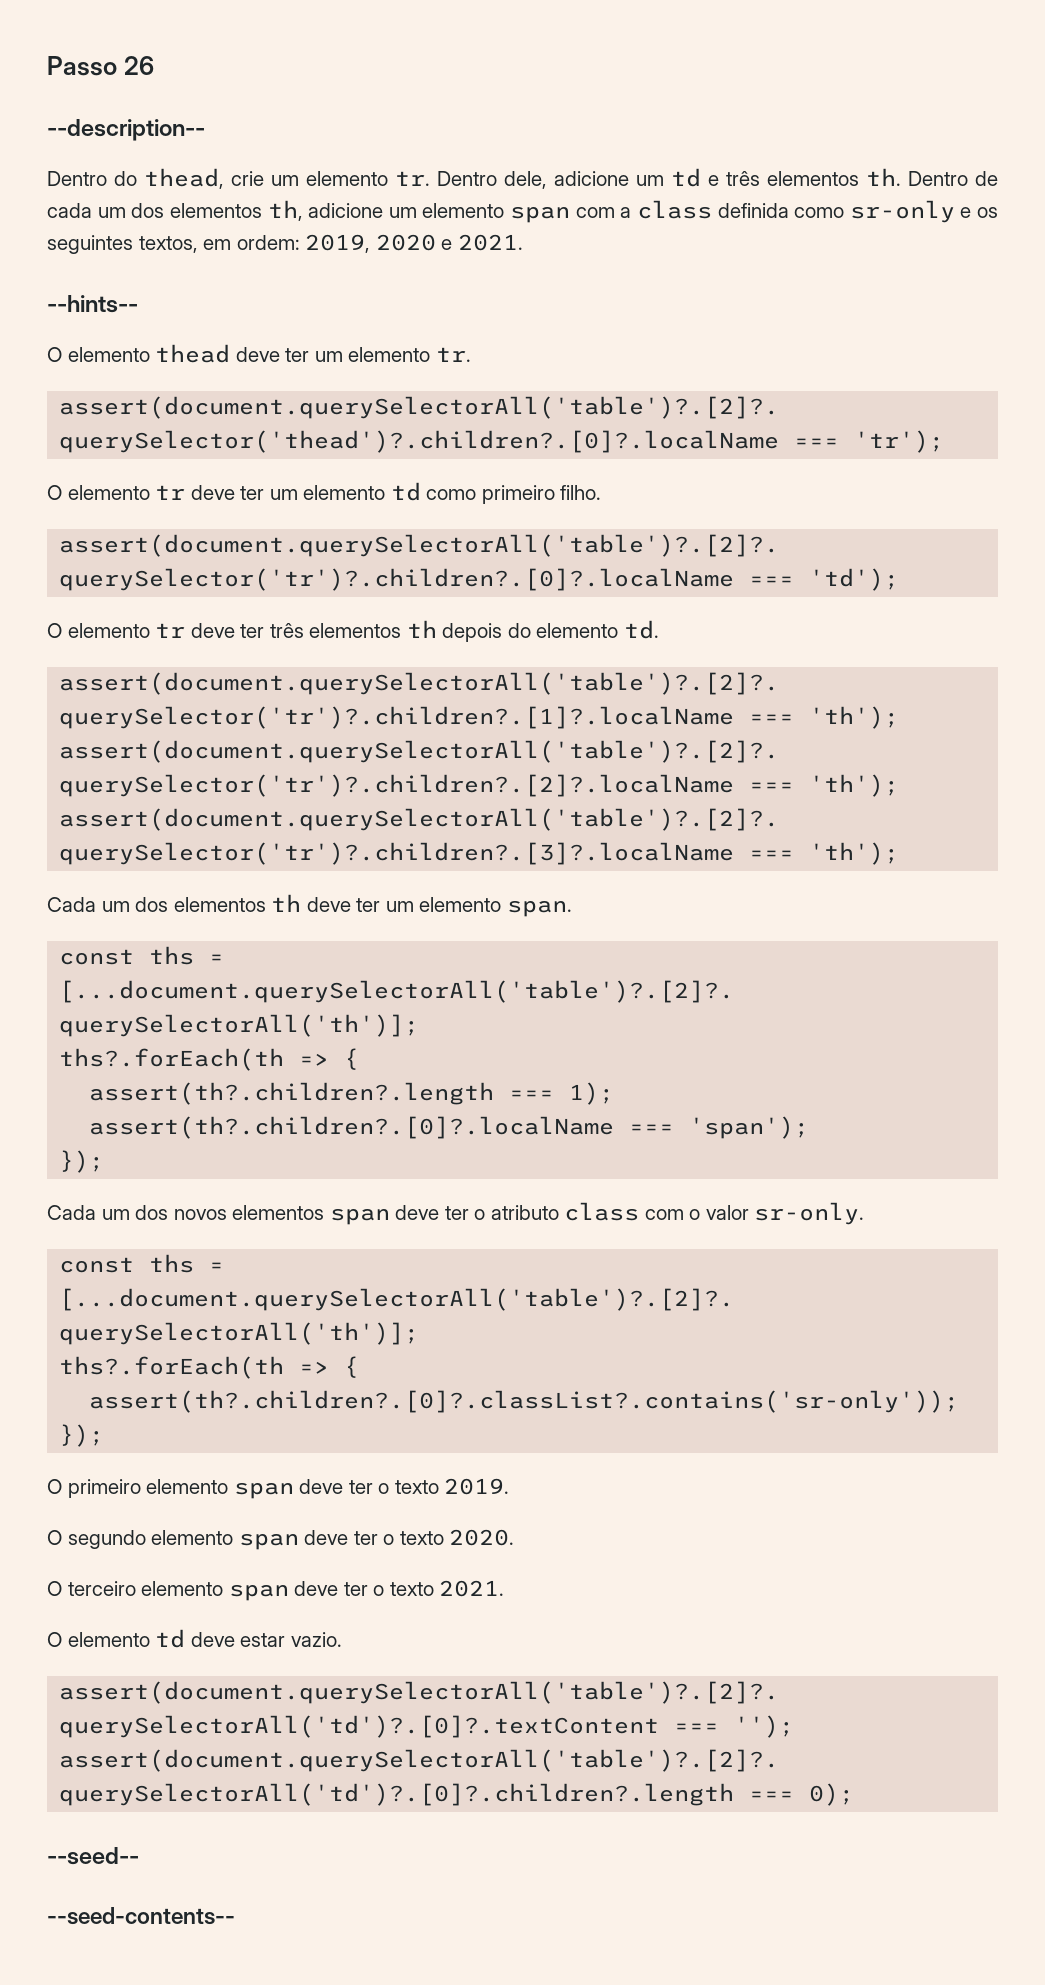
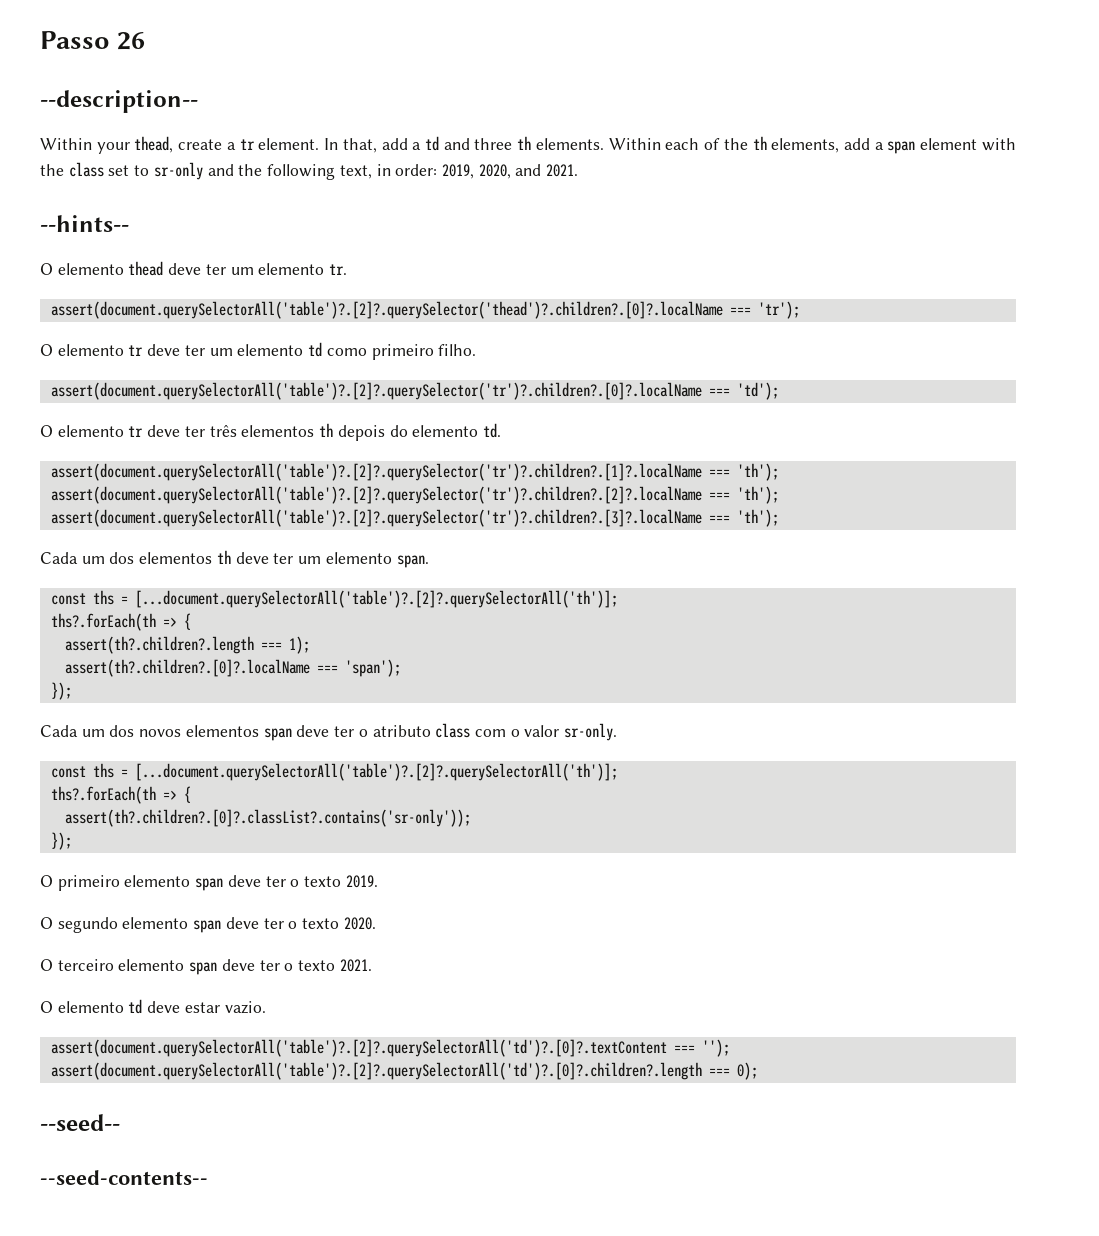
- Dentro do thead, crie um elemento tr. Dentro dele, adicione um td e três elementos th. Dentro de cada um dos elementos th, adicione um elemento span com a class definida como sr-only e os seguintes textos, em ordem: 2019, 2020 e 2021.
+ Within your thead, create a tr element. In that, add a td and three th elements. Within each of the th elements, add a span element with the class set to sr-only and the following text, in order: 2019, 2020, and 2021.

